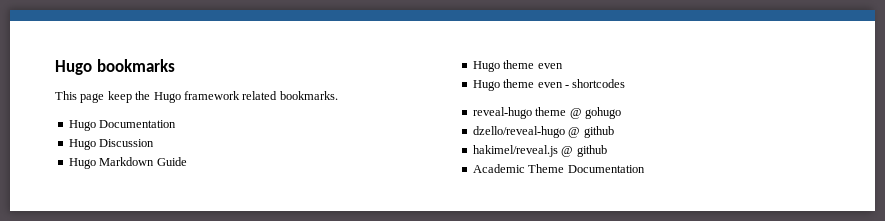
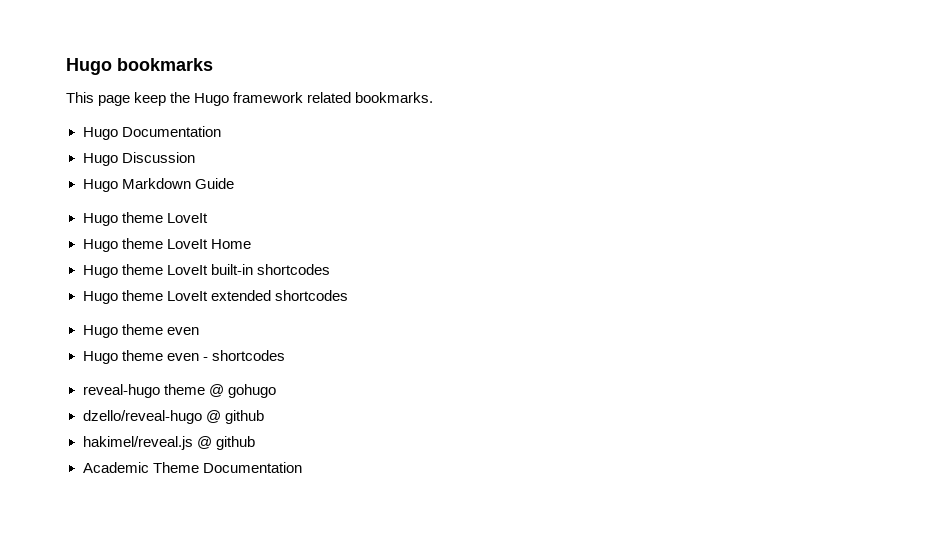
  Hugo Markdown Guide
+ Hugo theme LoveIt
+ Hugo theme LoveIt Home
+ Hugo theme LoveIt built-in shortcodes
+ Hugo theme LoveIt extended shortcodes

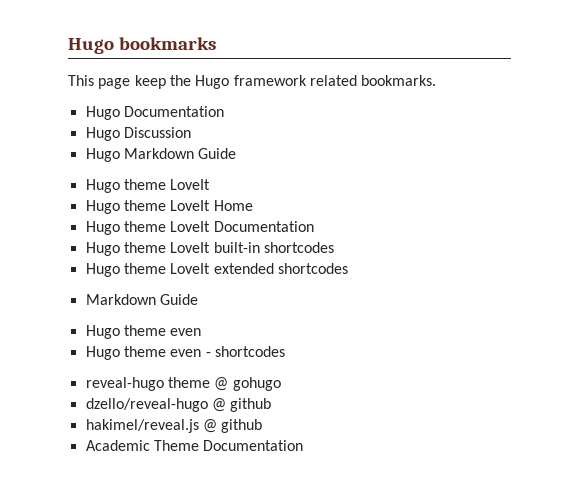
+ Hugo theme LoveIt Documentation
  Hugo theme LoveIt extended shortcodes
+ Markdown Guide

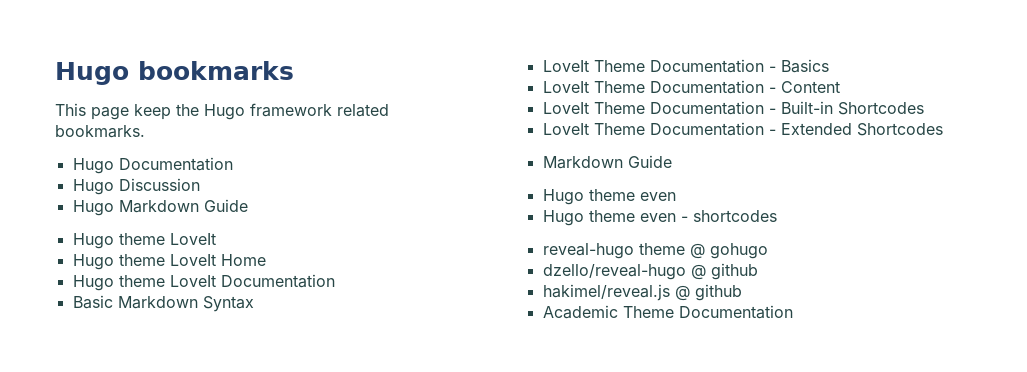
- Hugo theme LoveIt built-in shortcodes
- Hugo theme LoveIt extended shortcodes
+ Basic Markdown Syntax
+ LoveIt Theme Documentation - Basics
+ LoveIt Theme Documentation - Content
+ LoveIt Theme Documentation - Built-in Shortcodes
+ LoveIt Theme Documentation - Extended Shortcodes

